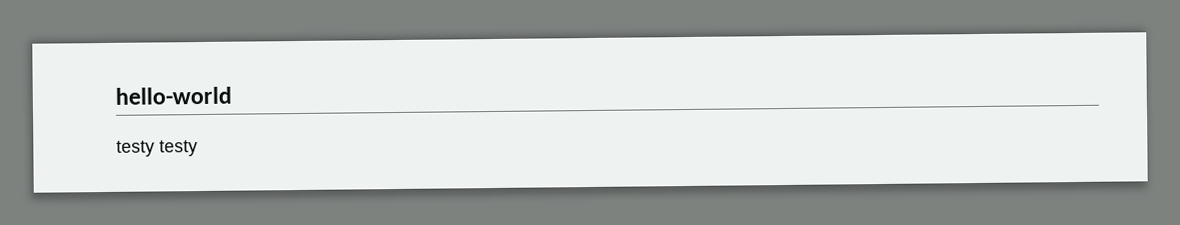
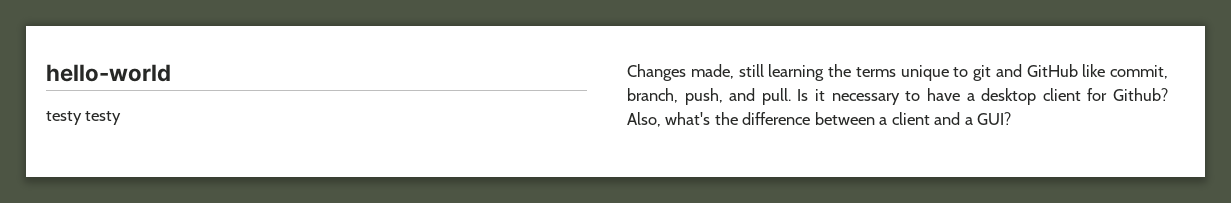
+ Changes made, still learning the terms unique to git and GitHub like commit, branch, push, and pull. Is it necessary to have a desktop client for Github? Also, what's the difference between a client and a GUI?

